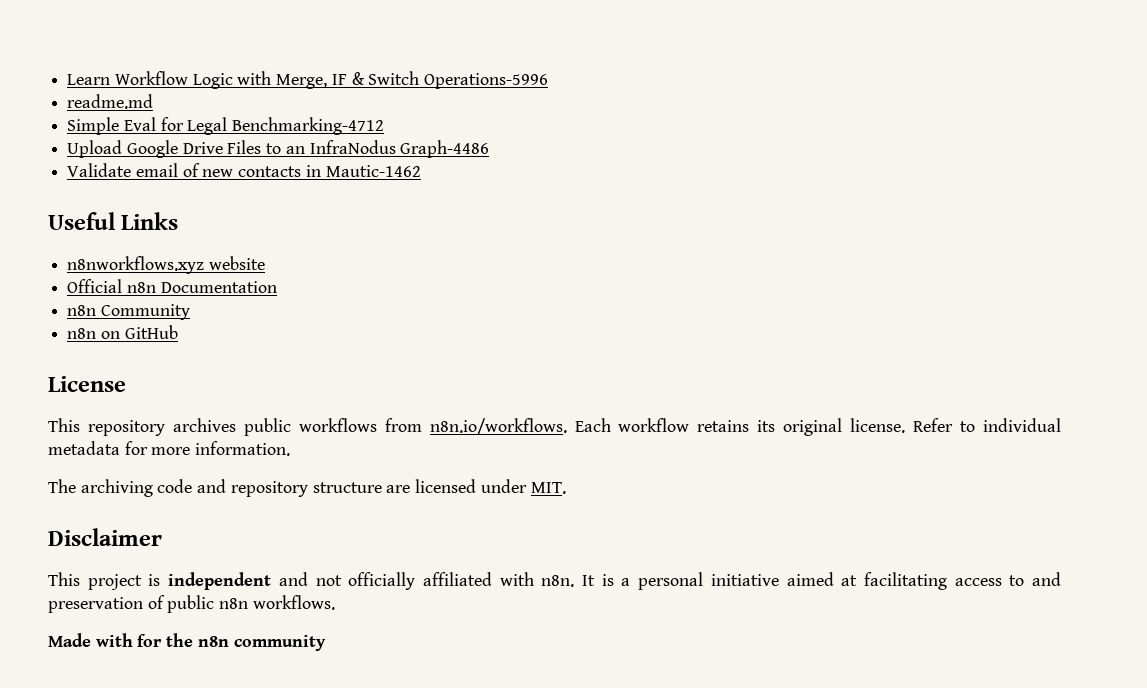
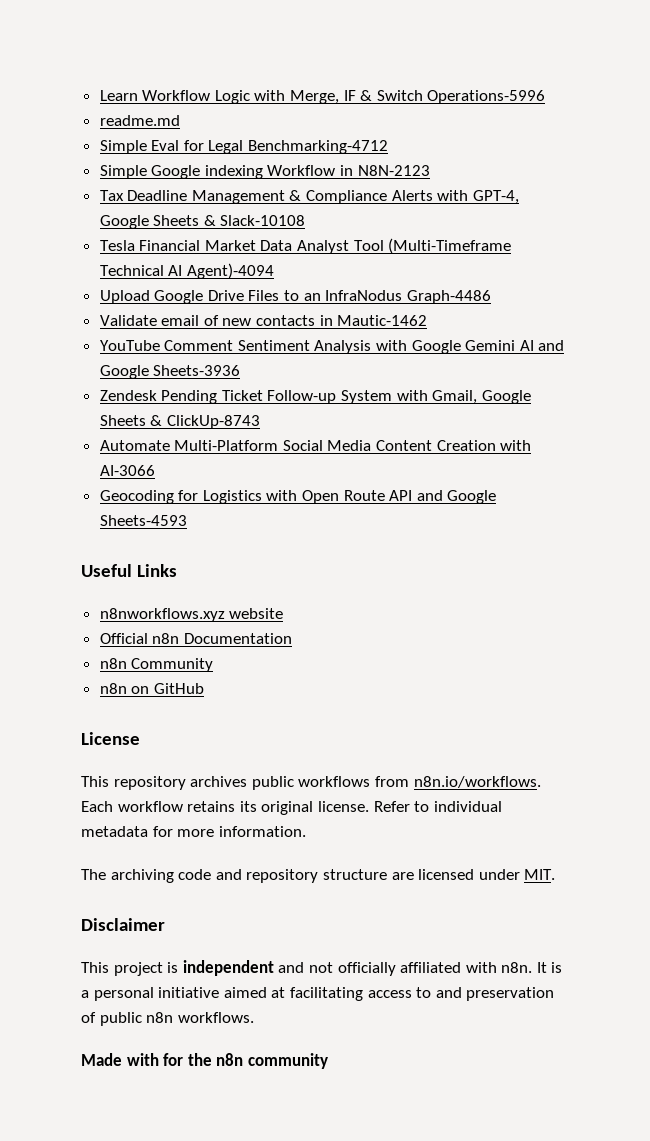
+ Simple Google indexing Workflow in N8N-2123
+ Tax Deadline Management & Compliance Alerts with GPT-4, Google Sheets & Slack-10108
+ Tesla Financial Market Data Analyst Tool (Multi-Timeframe Technical AI Agent)-4094
+ YouTube Comment Sentiment Analysis with Google Gemini AI and Google Sheets-3936
+ Zendesk Pending Ticket Follow-up System with Gmail, Google Sheets & ClickUp-8743
+ Automate Multi-Platform Social Media Content Creation with AI-3066
+ Geocoding for Logistics with Open Route API and Google Sheets-4593

